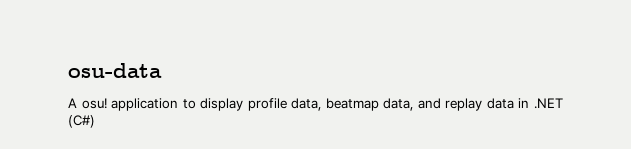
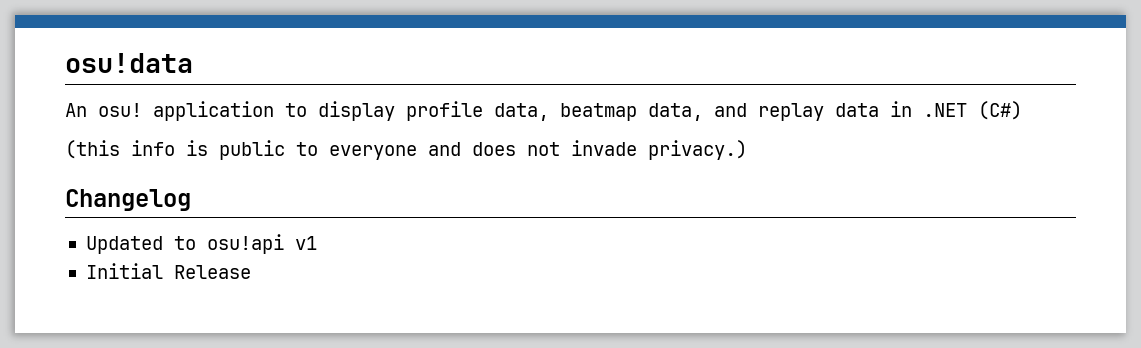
- osu-data
- A osu! application to display profile data, beatmap data, and replay data in .NET (C#)
+ osu!data
+ An osu! application to display profile data, beatmap data, and replay data in .NET (C#)
+ (this info is public to everyone and does not invade privacy.)
+ Changelog
+ Updated to osu!api v1
+ Initial Release

